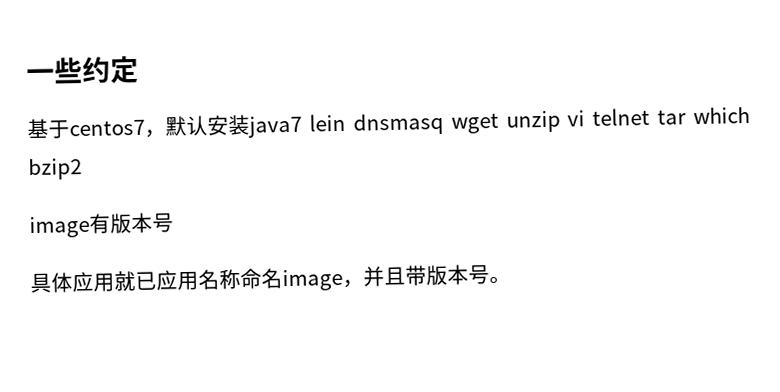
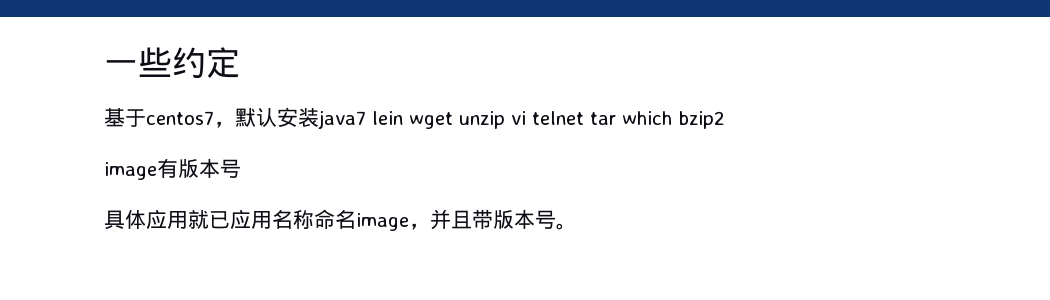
- 基于centos7，默认安装java7 lein dnsmasq wget unzip vi telnet tar which bzip2
+ 基于centos7，默认安装java7 lein wget unzip vi telnet tar which bzip2

